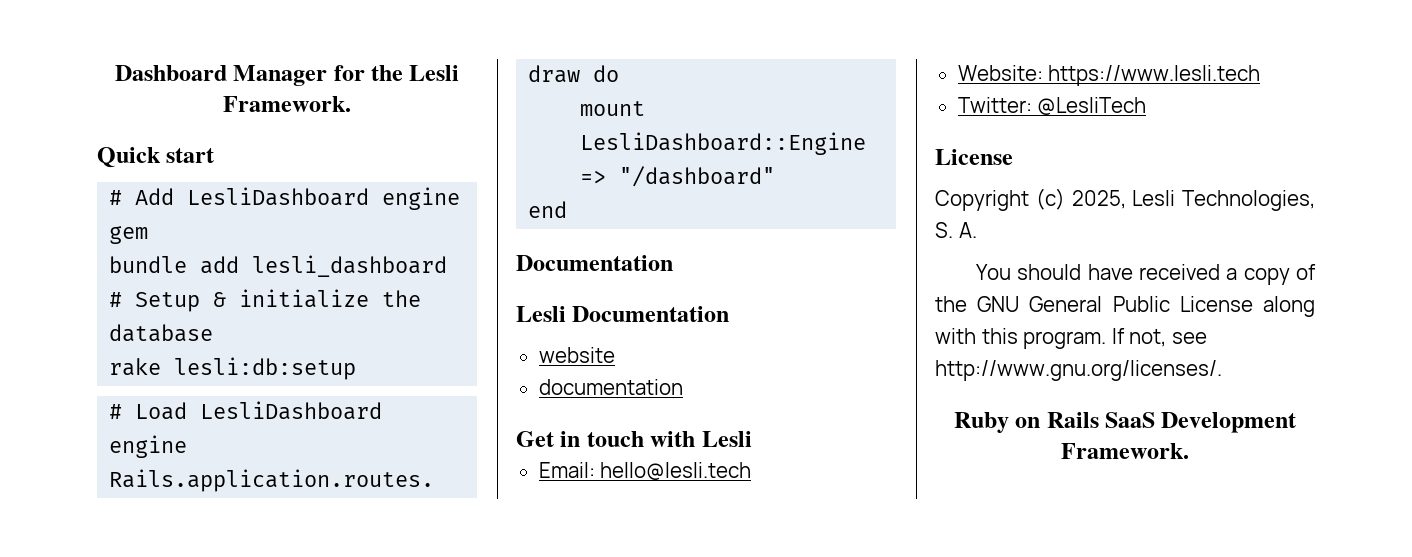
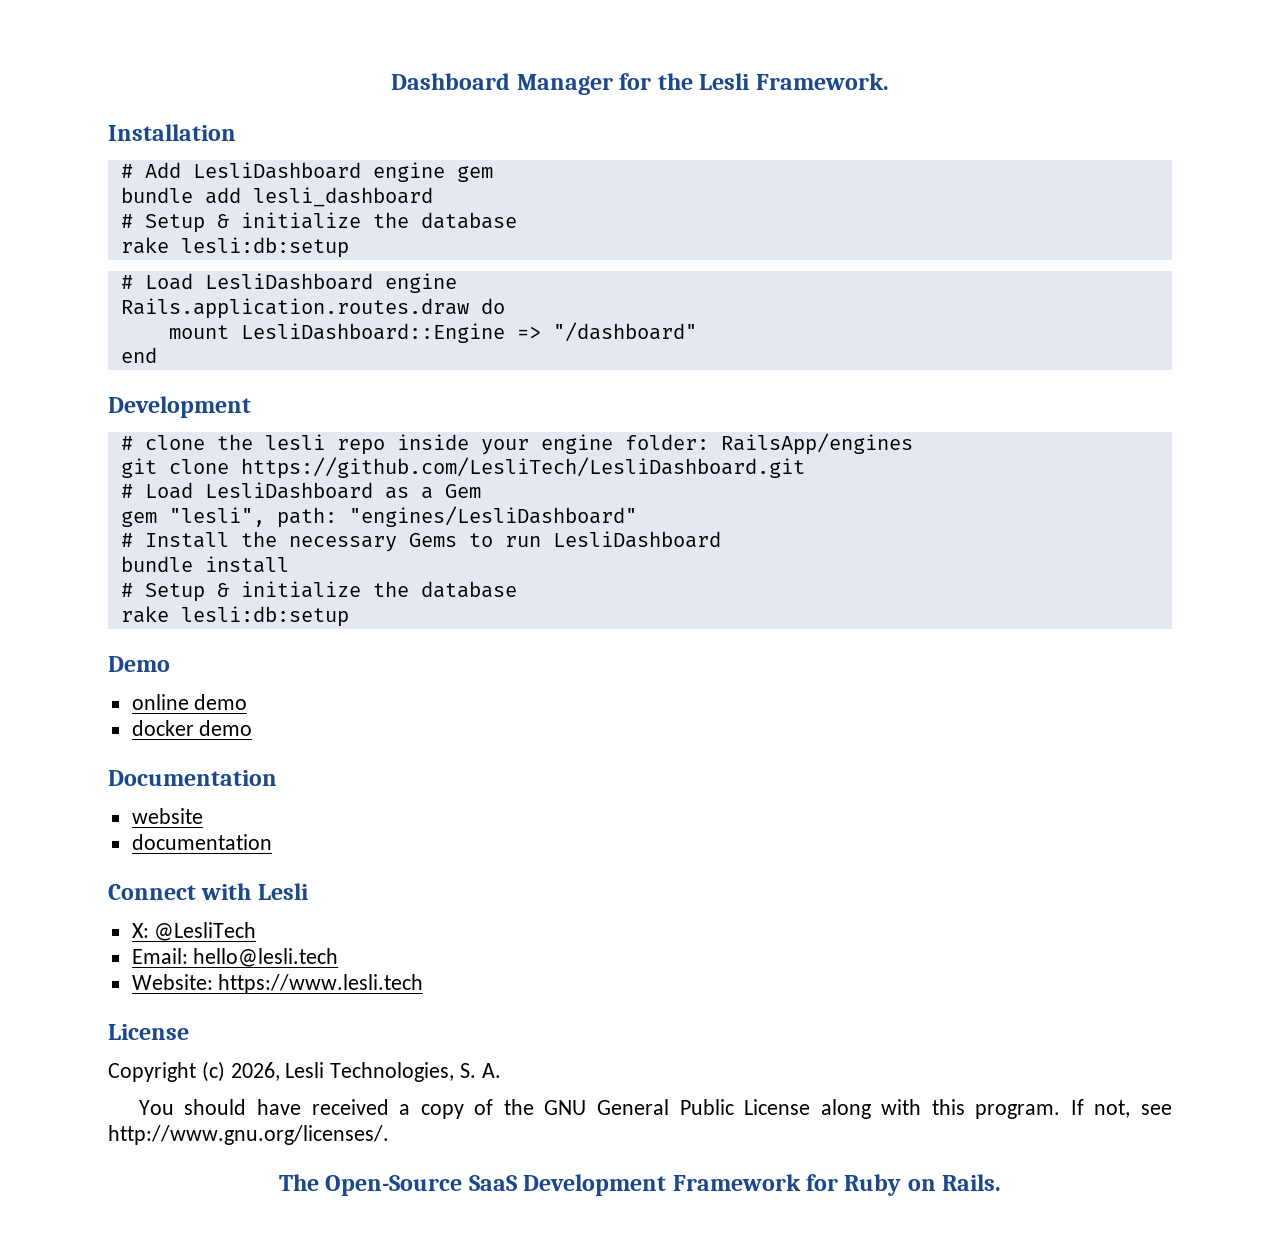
- Quick start
+ Installation
  end
+ Development
+ # clone the lesli repo inside your engine folder: RailsApp/engines
+ git clone https://github.com/LesliTech/LesliDashboard.git
+ # Load LesliDashboard as a Gem
+ gem "lesli", path: "engines/LesliDashboard"
+ # Install the necessary Gems to run LesliDashboard
+ bundle install
+ # Setup & initialize the database
+ rake lesli:db:setup
+ Demo
+ online demo
+ docker demo
  Documentation
- Lesli Documentation
- Get in touch with Lesli
+ Connect with Lesli
+ X: @LesliTech
- Twitter: @LesliTech
- Copyright (c) 2025, Lesli Technologies, S. A.
+ Copyright (c) 2026, Lesli Technologies, S. A.
- Ruby on Rails SaaS Development Framework.
+ The Open-Source SaaS Development Framework for Ruby on Rails.

